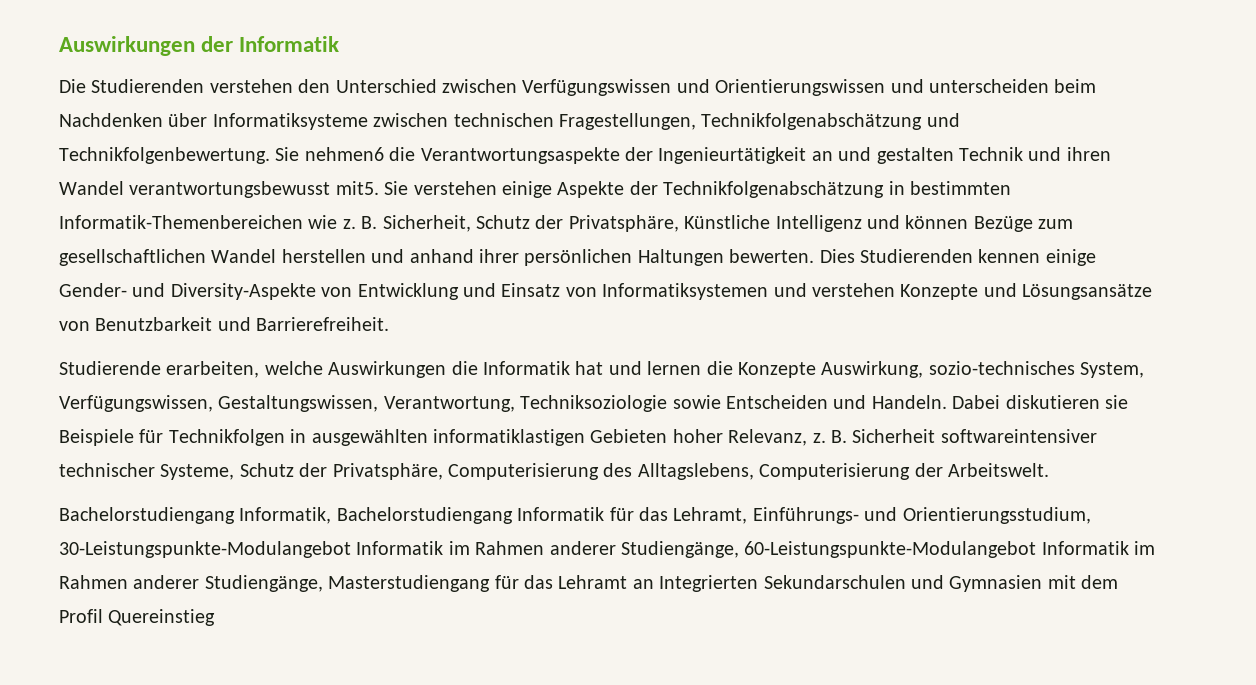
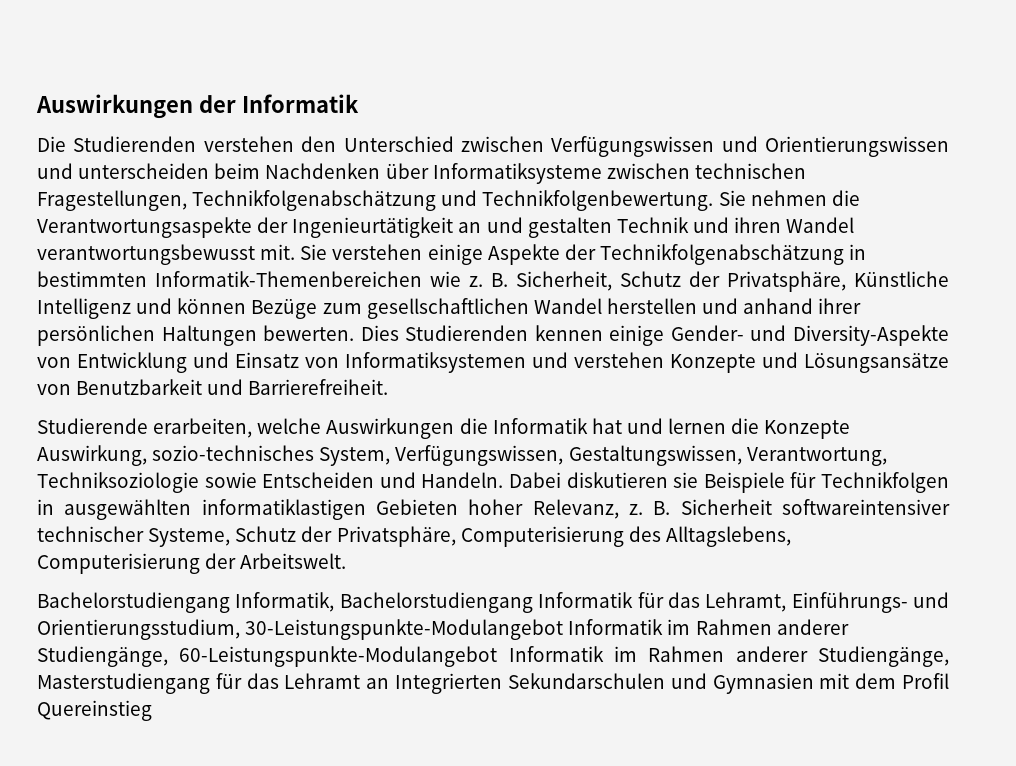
- Sie nehmen6 die Verantwortungsaspekte der Ingenieurtätigkeit an und gestalten Technik und ihren Wandel verantwortungsbewusst mit5.
+ Sie nehmen die Verantwortungsaspekte der Ingenieurtätigkeit an und gestalten Technik und ihren Wandel verantwortungsbewusst mit.

